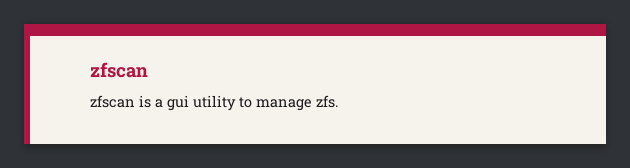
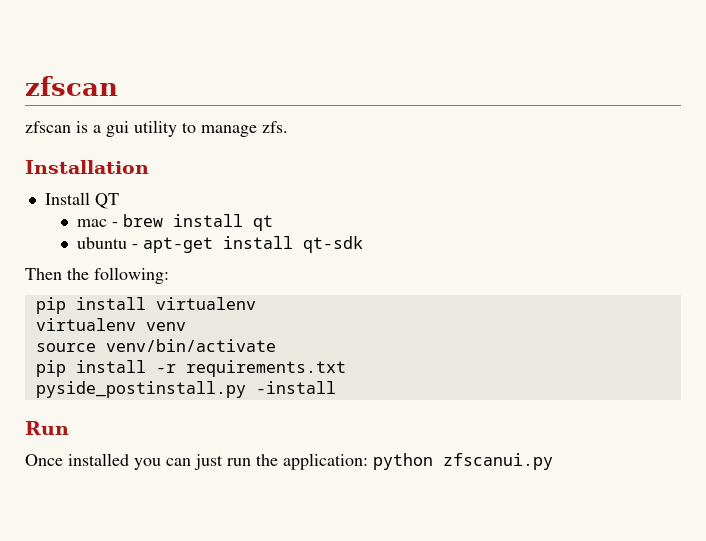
+ Installation
+ Install QT
+ mac - brew install qt
+ ubuntu - apt-get install qt-sdk
+ Then the following:
+ pip install virtualenv
+ virtualenv venv
+ source venv/bin/activate
+ pip install -r requirements.txt
+ pyside_postinstall.py -install
+ Run
+ Once installed you can just run the application: python zfscanui.py

